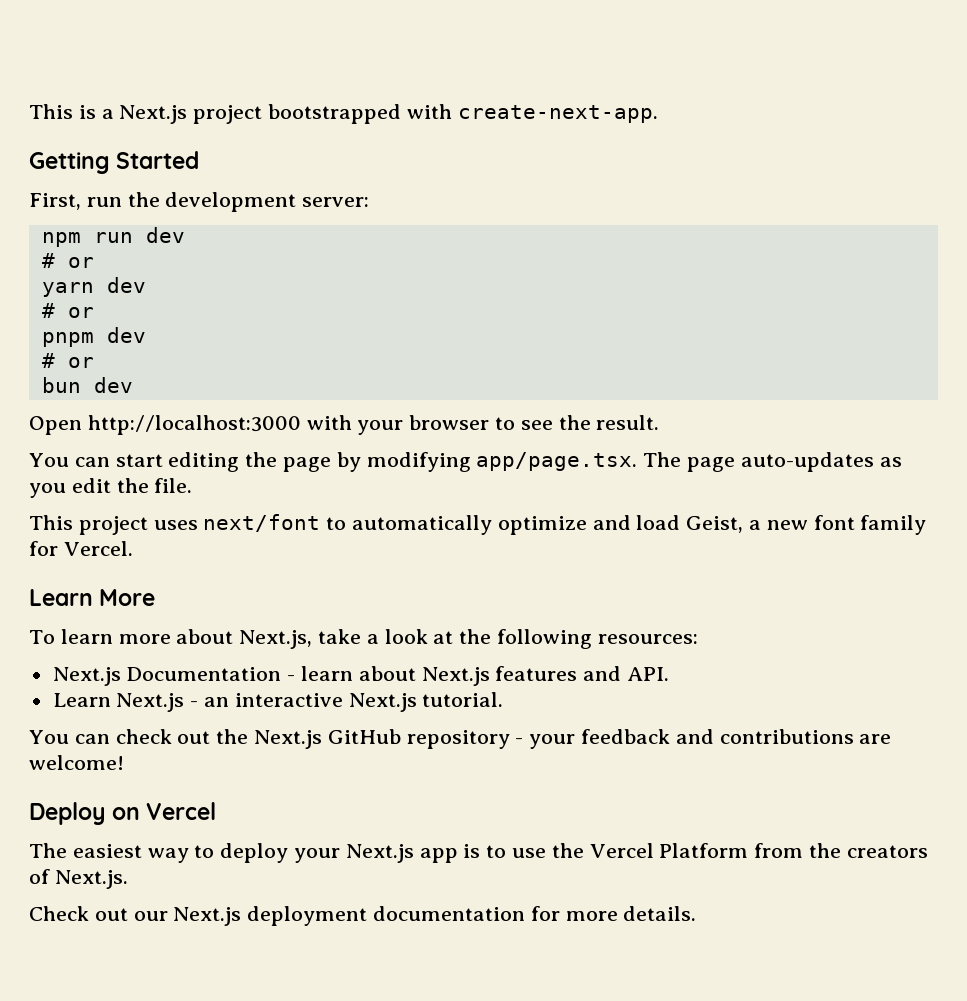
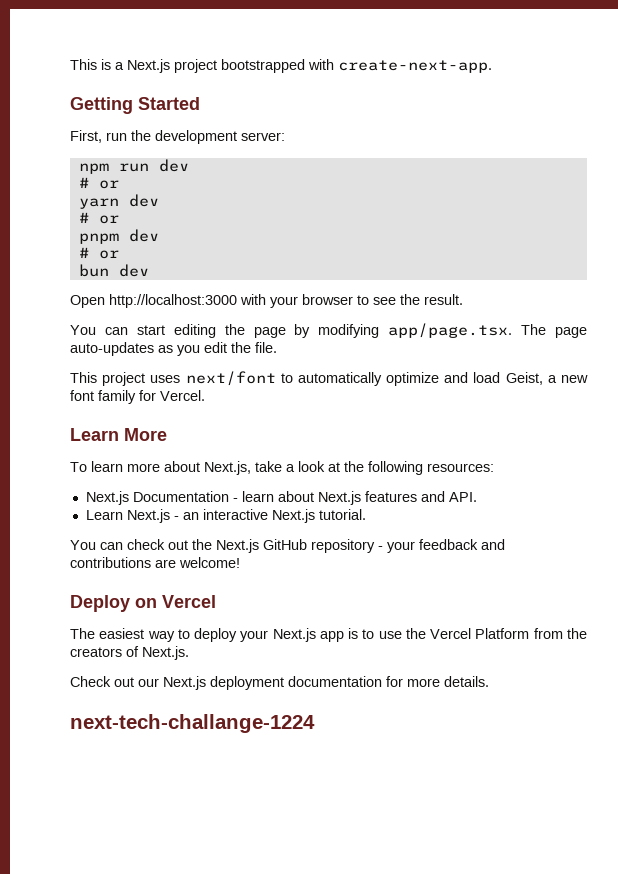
+ next-tech-challange-1224

